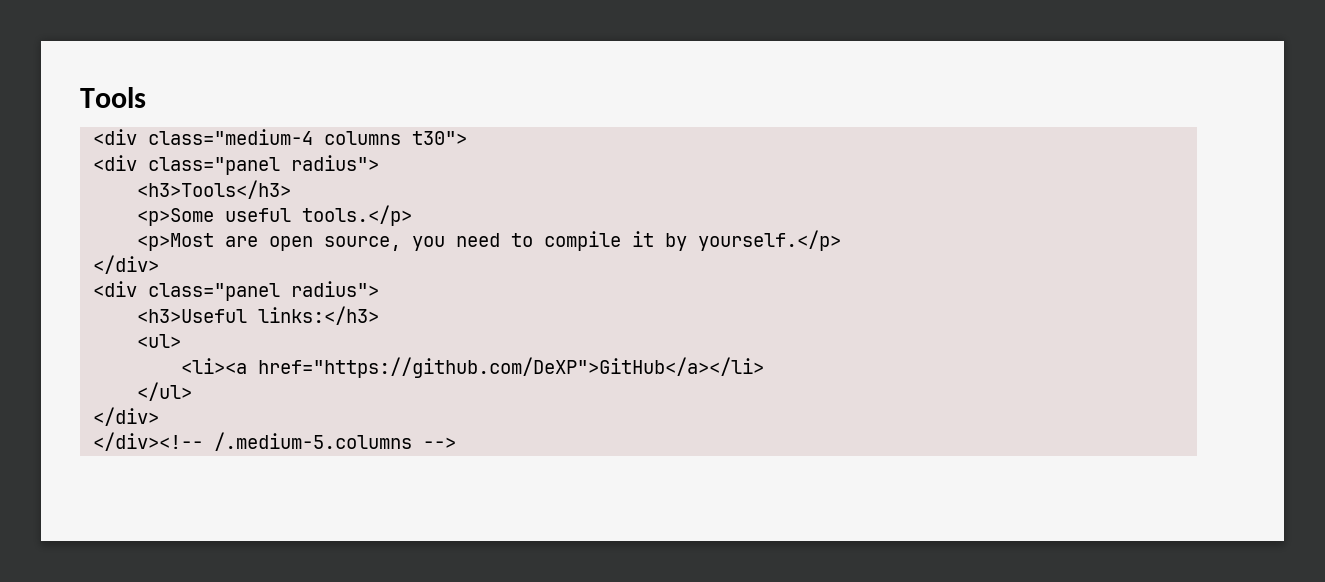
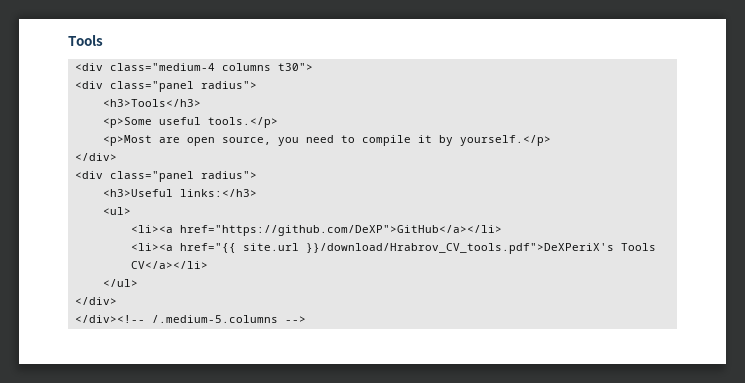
+ <li><a href="{{ site.url }}/download/Hrabrov_CV_tools.pdf">DeXPeriX's Tools CV</a></li>

